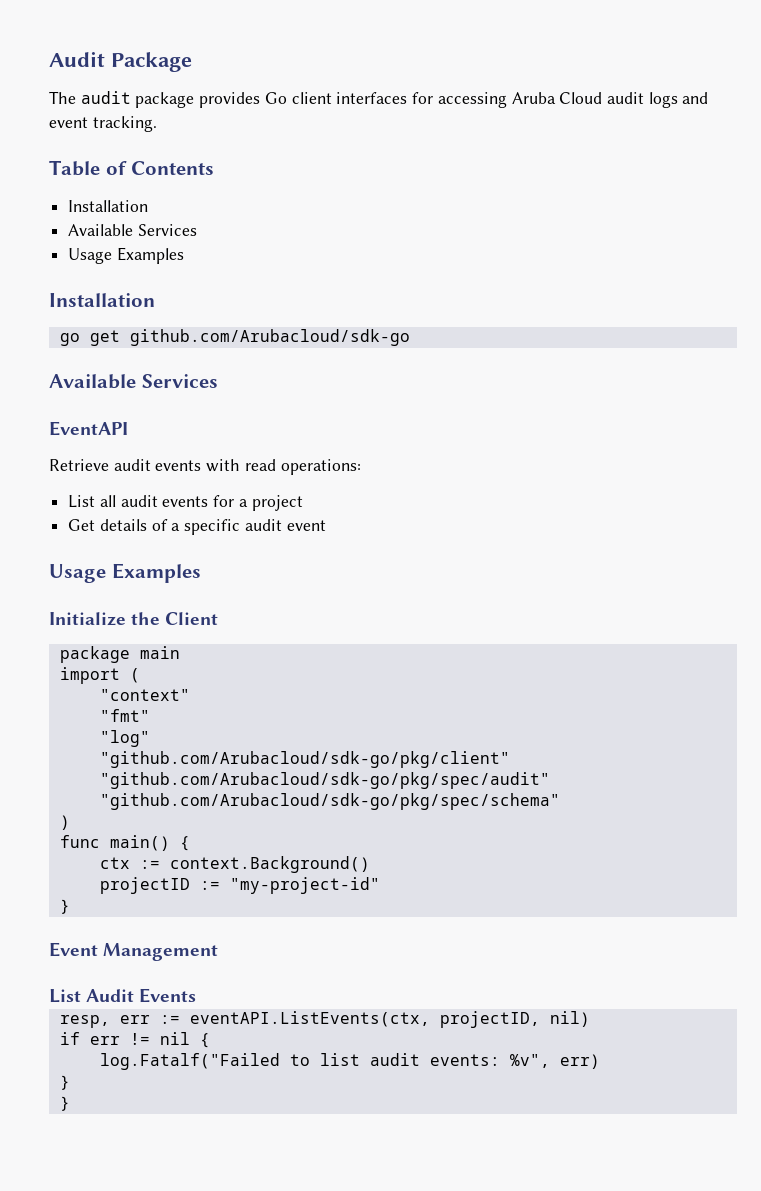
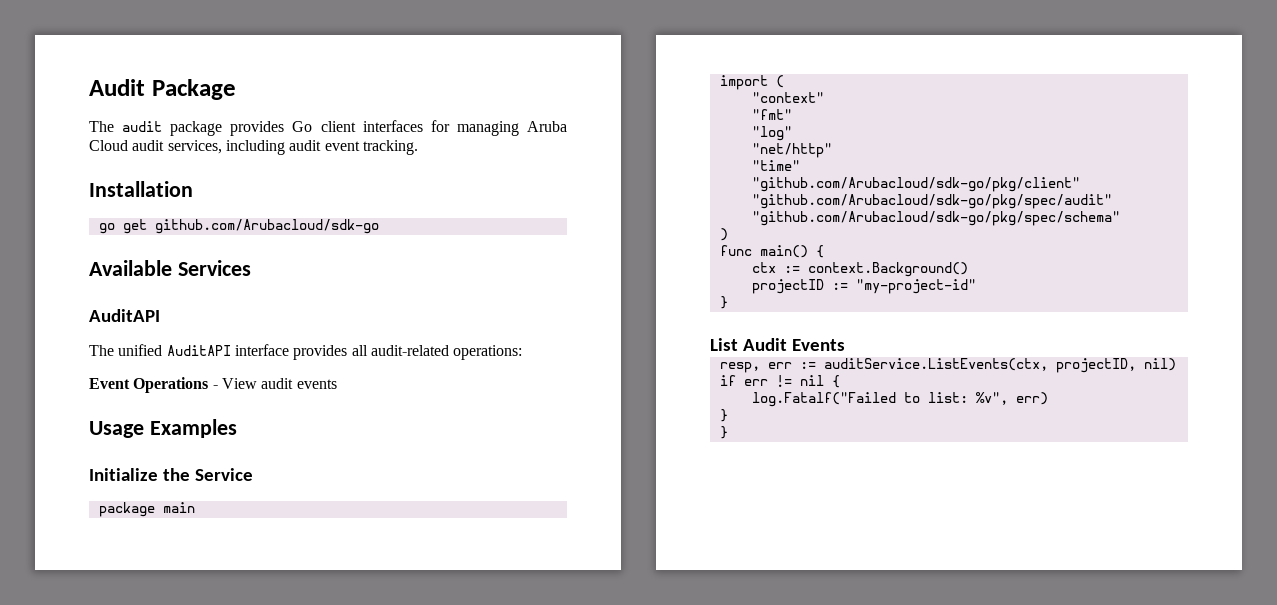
- The audit package provides Go client interfaces for accessing Aruba Cloud audit logs and event tracking.
+ The audit package provides Go client interfaces for managing Aruba Cloud audit services, including audit event tracking.
- Table of Contents
- Installation
- Available Services
- Usage Examples
  go get github.com/Arubacloud/sdk-go
  Available Services
- EventAPI
- Retrieve audit events with read operations:
- List all audit events for a project
- Get details of a specific audit event
+ AuditAPI
+ The unified AuditAPI interface provides all audit-related operations:
+ Event Operations - View audit events
- Initialize the Client
+ Initialize the Service
+ "net/http"
+ "time"
- Event Management
- resp, err := eventAPI.ListEvents(ctx, projectID, nil)
+ resp, err := auditService.ListEvents(ctx, projectID, nil)
- log.Fatalf("Failed to list audit events: %v", err)
+ log.Fatalf("Failed to list: %v", err)

